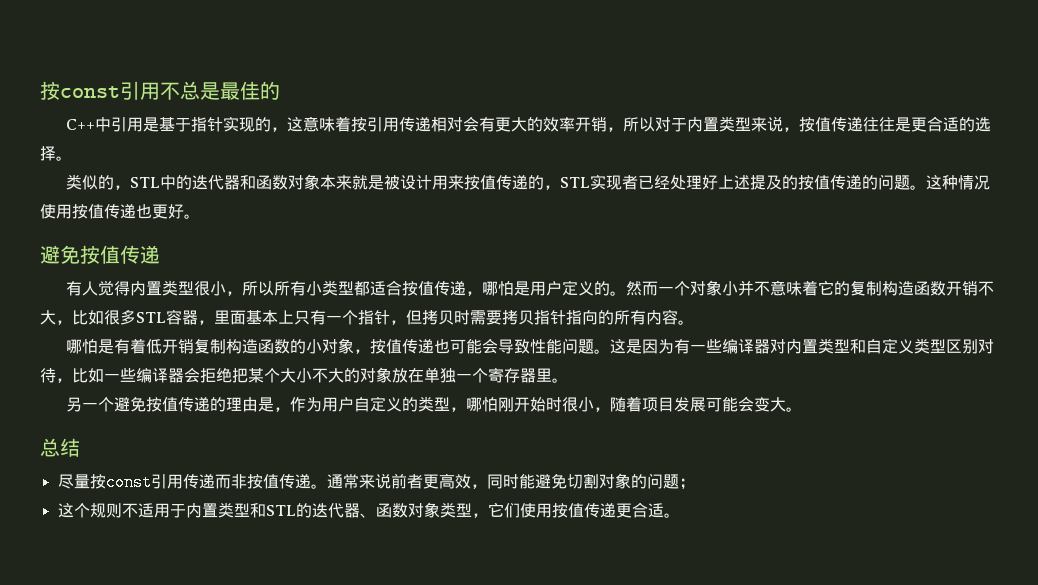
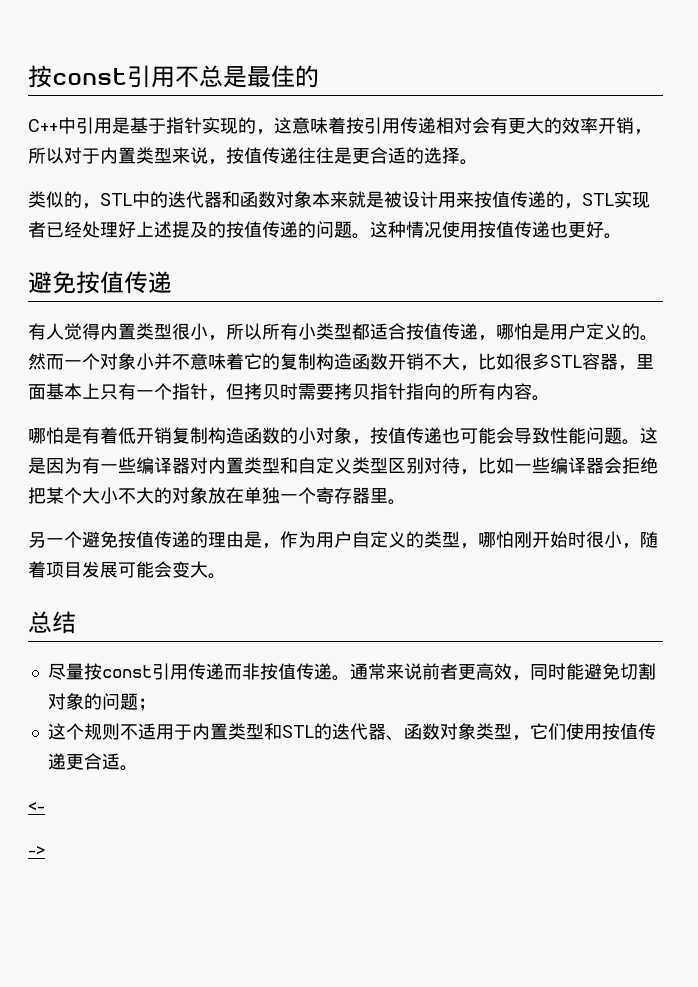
+ <-
+ ->

